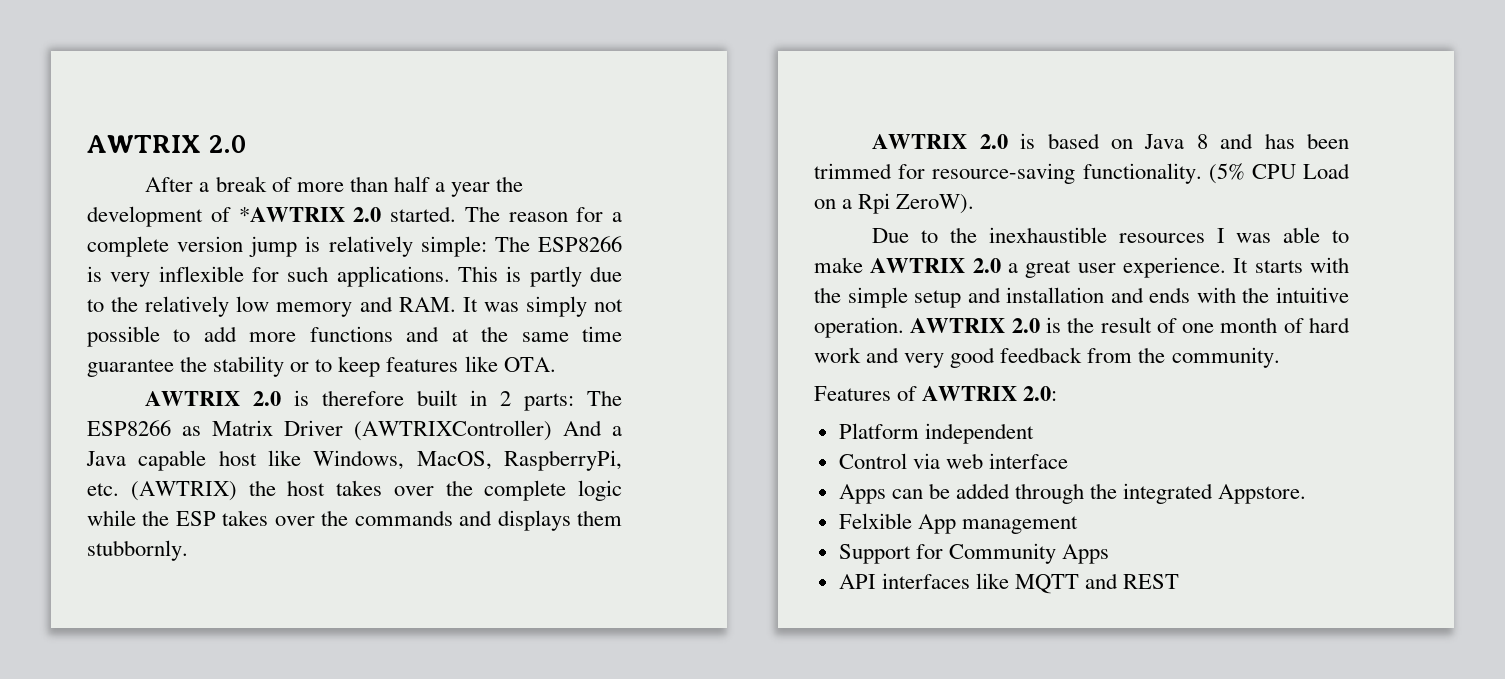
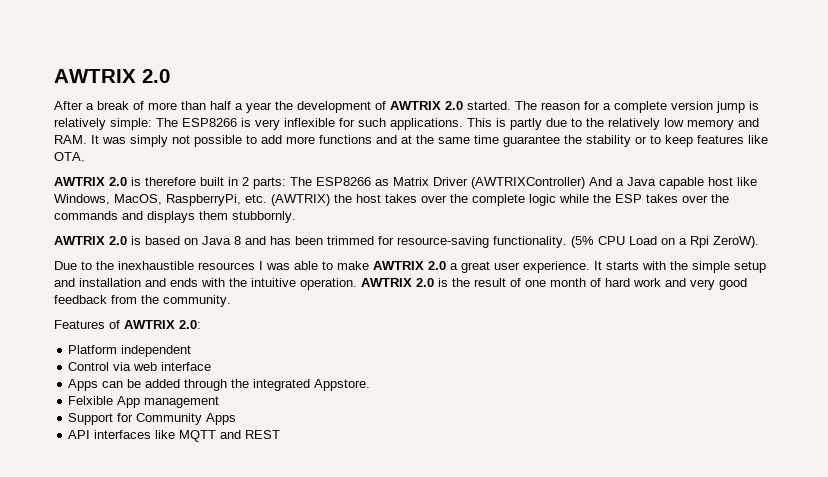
- After a break of more than half a year the development of *AWTRIX 2.0 started.
+ After a break of more than half a year the development of AWTRIX 2.0 started.

